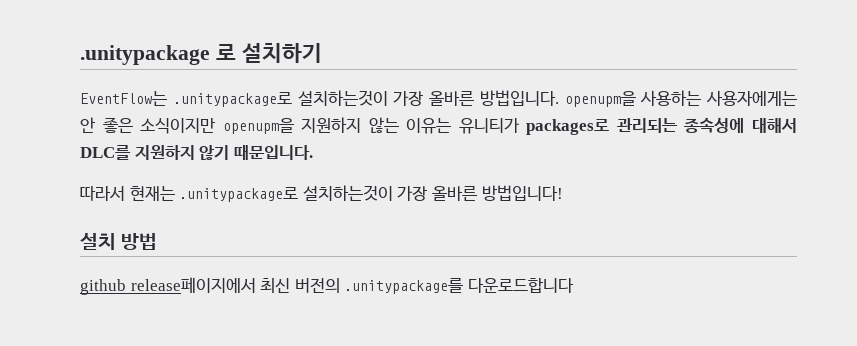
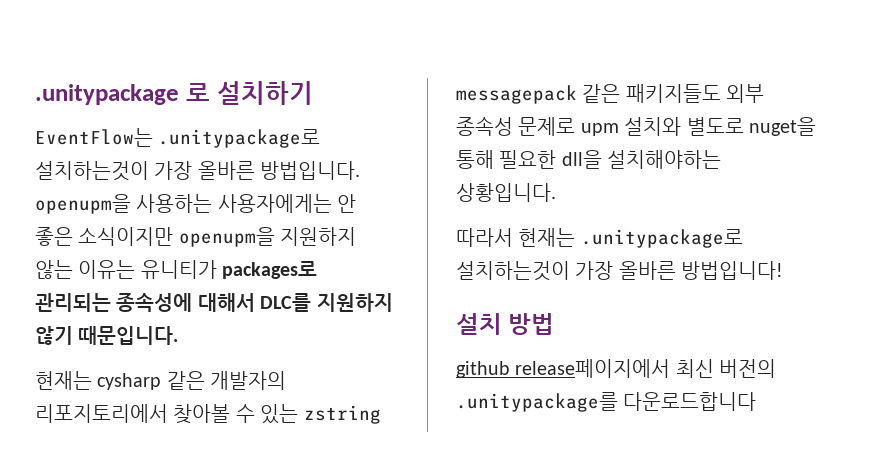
+ 현재는 cysharp 같은 개발자의 리포지토리에서 찾아볼 수 있는 zstring messagepack 같은 패키지들도 외부 종속성 문제로 upm 설치와 별도로 nuget을 통해 필요한 dll을 설치해야하는 상황입니다.

